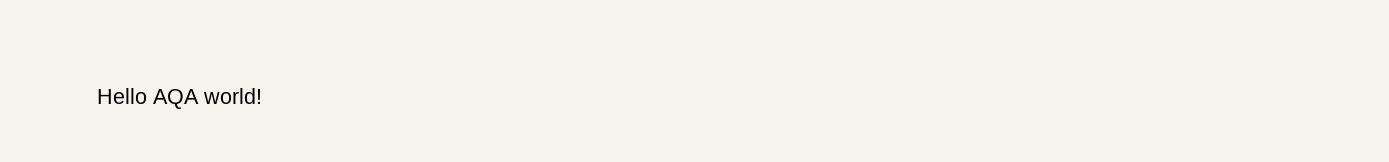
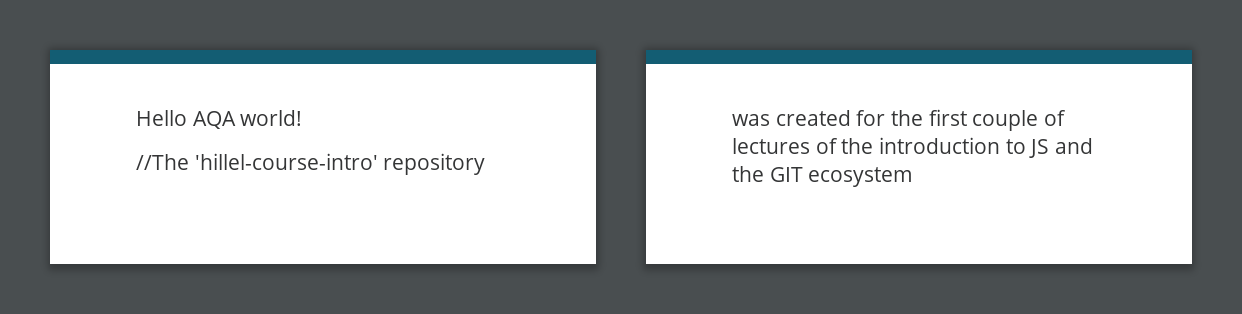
+ //The 'hillel-course-intro' repository was created for the first couple of lectures of the introduction to JS and the GIT ecosystem

